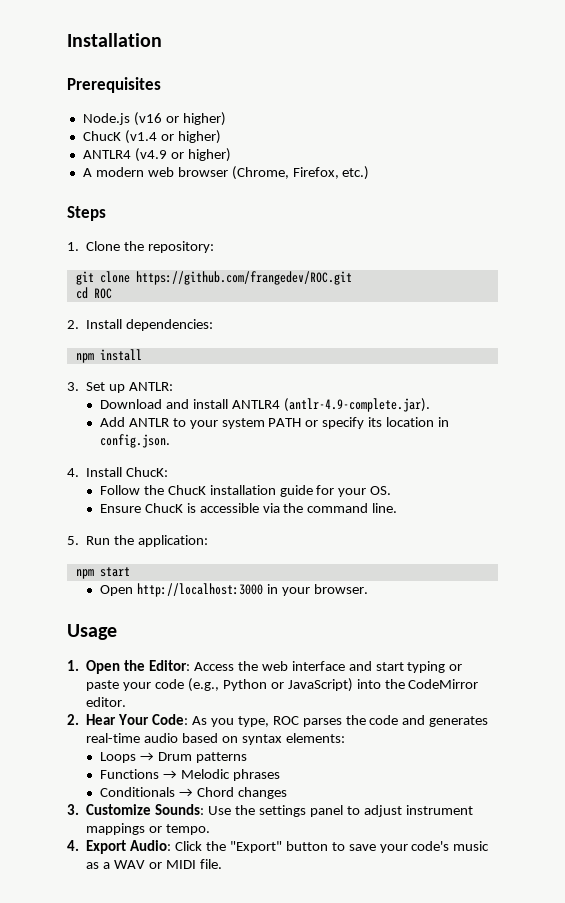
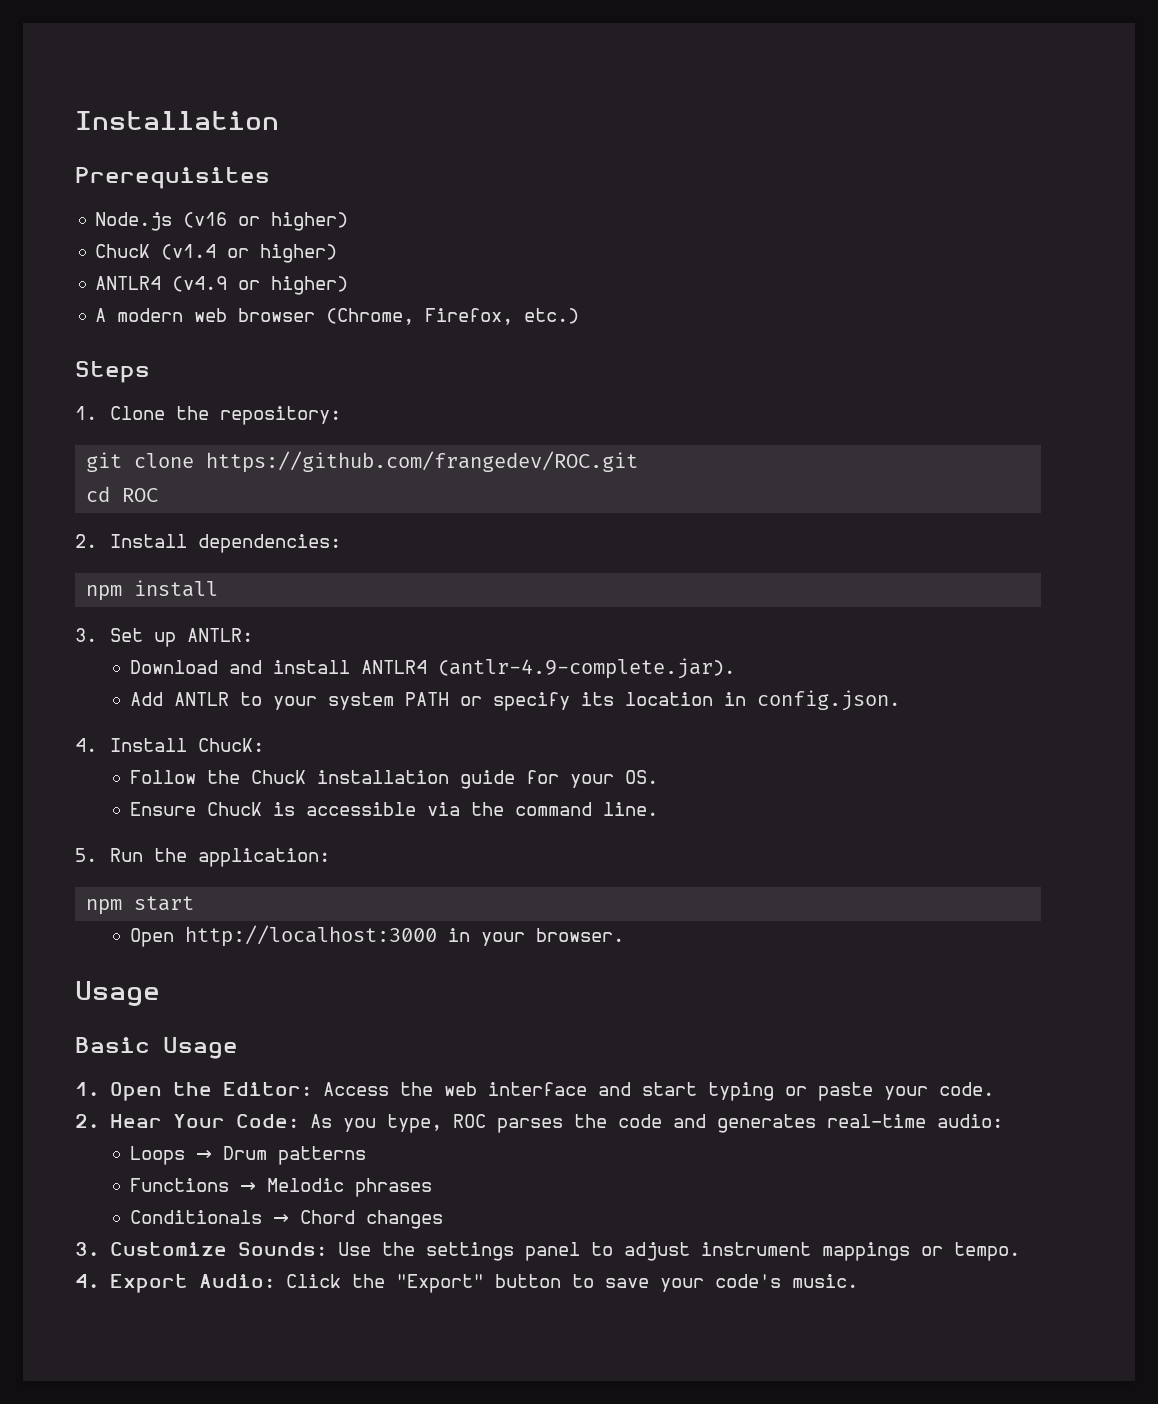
+ Basic Usage
- 1. Open the Editor: Access the web interface and start typing or paste your code (e.g., Python or JavaScript) into the CodeMirror editor.
+ 1. Open the Editor: Access the web interface and start typing or paste your code.
- 2. Hear Your Code: As you type, ROC parses the code and generates real-time audio based on syntax elements:
+ 2. Hear Your Code: As you type, ROC parses the code and generates real-time audio:
- 4. Export Audio: Click the "Export" button to save your code's music as a WAV or MIDI file.
+ 4. Export Audio: Click the "Export" button to save your code's music.

